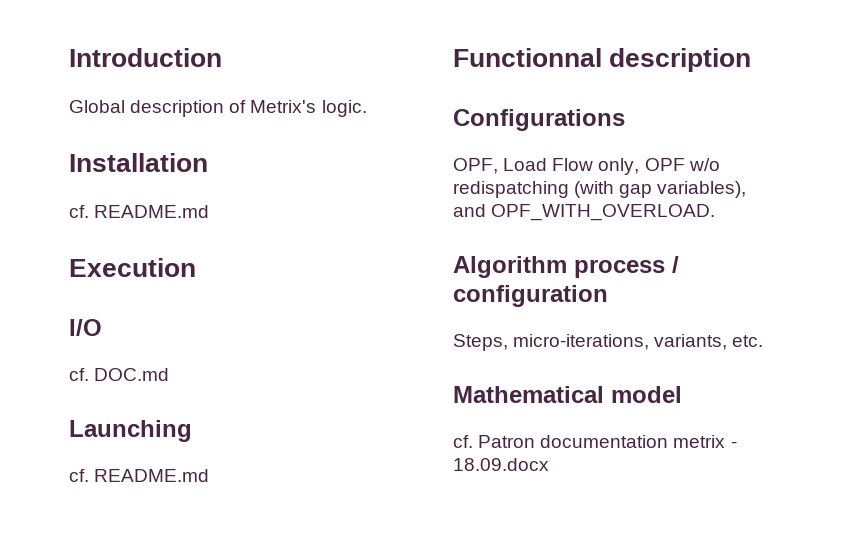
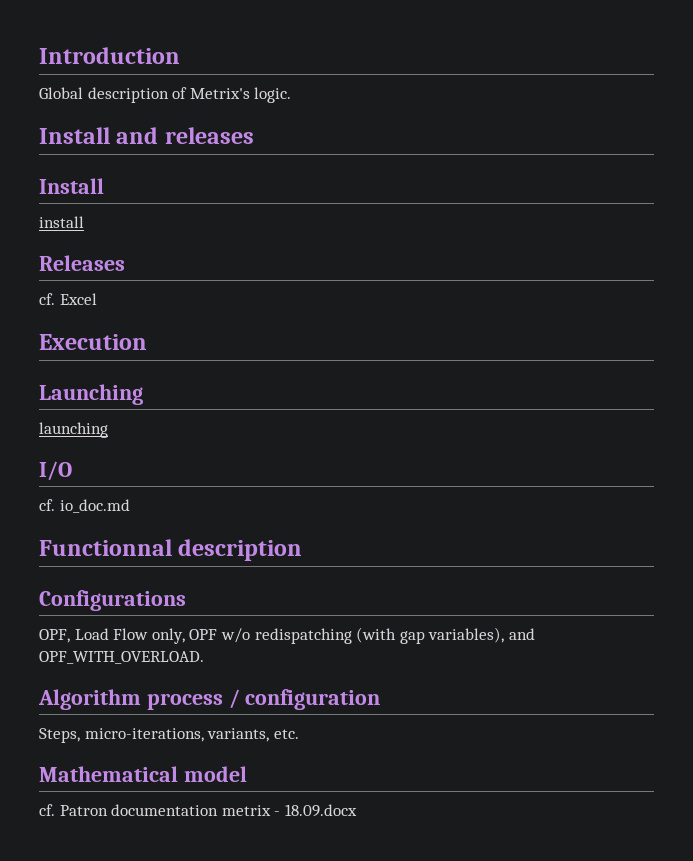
- Installation
- cf. README.md
+ Install and releases
+ Install
+ install
+ Releases
+ cf. Excel
+ Launching
+ launching
- cf. DOC.md
- Launching
- cf. README.md
+ cf. io_doc.md

